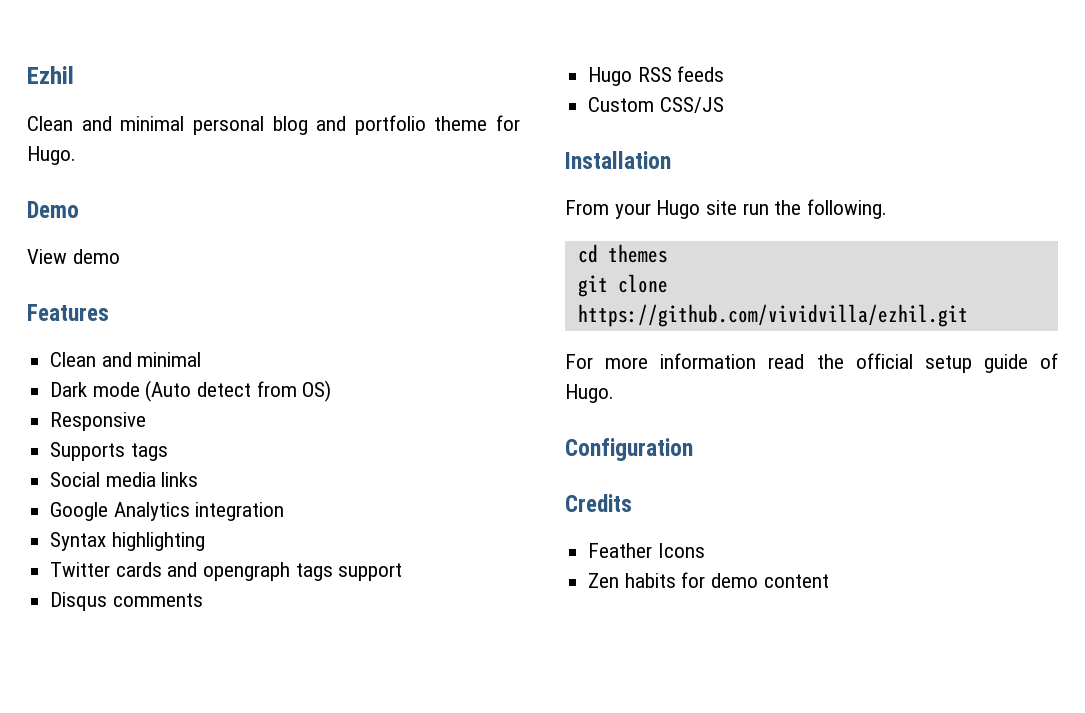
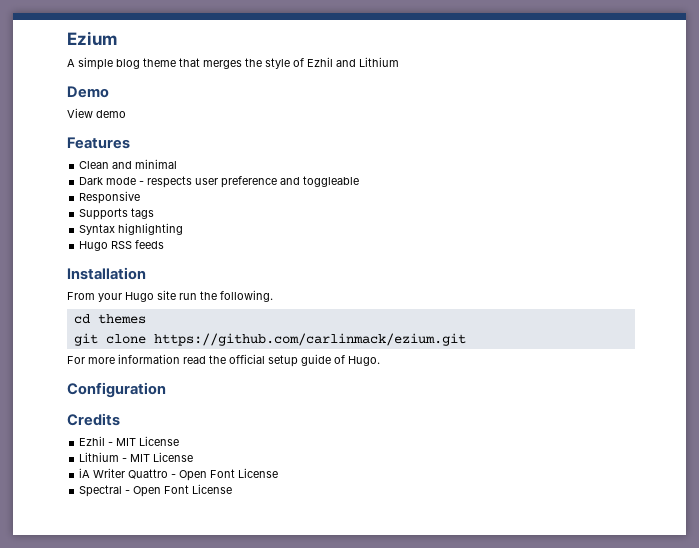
- Ezhil
- Clean and minimal personal blog and portfolio theme for Hugo.
+ Ezium
+ A simple blog theme that merges the style of Ezhil and Lithium
- Dark mode (Auto detect from OS)
+ Dark mode - respects user preference and toggleable
  Responsive
  Supports tags
- Social media links
- Google Analytics integration
  Syntax highlighting
- Twitter cards and opengraph tags support
- Disqus comments
- Custom CSS/JS
- git clone https://github.com/vividvilla/ezhil.git
+ git clone https://github.com/carlinmack/ezium.git
- Feather Icons
- Zen habits for demo content
+ Ezhil - MIT License
+ Lithium - MIT License
+ iA Writer Quattro - Open Font License
+ Spectral - Open Font License

